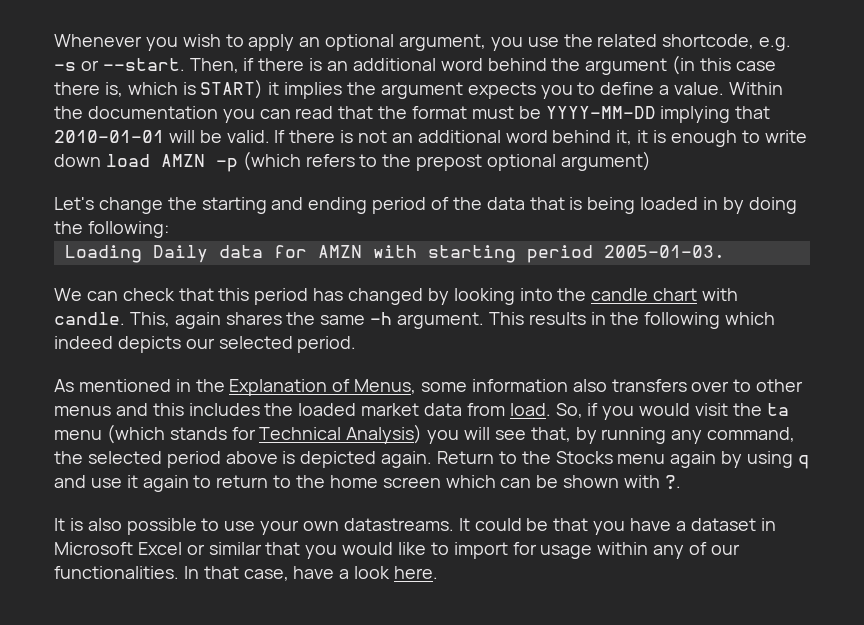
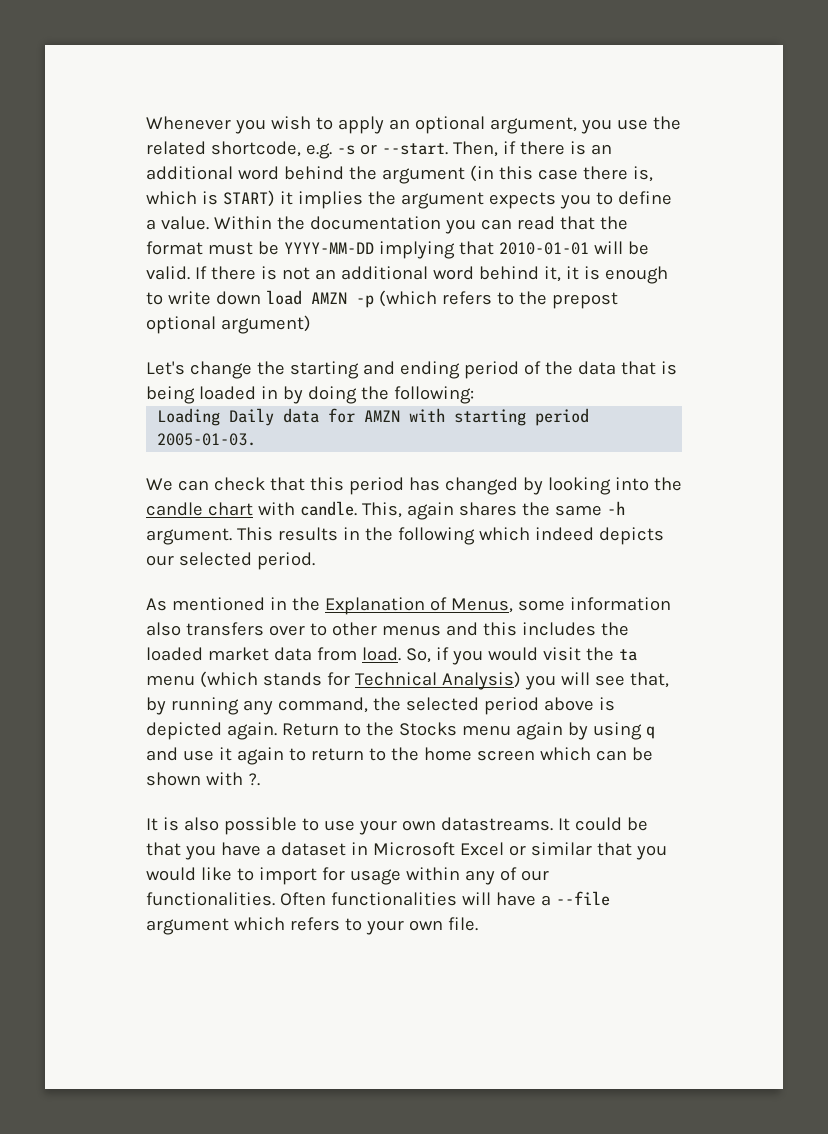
- In that case, have a look here.
+ Often functionalities will have a --file argument which refers to your own file.

